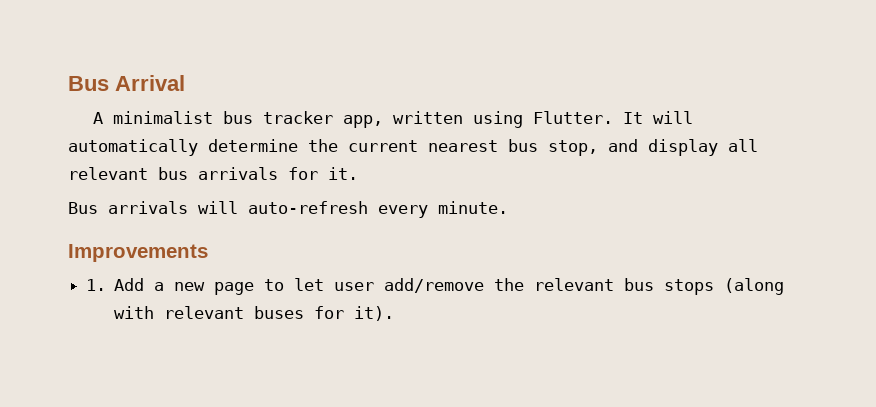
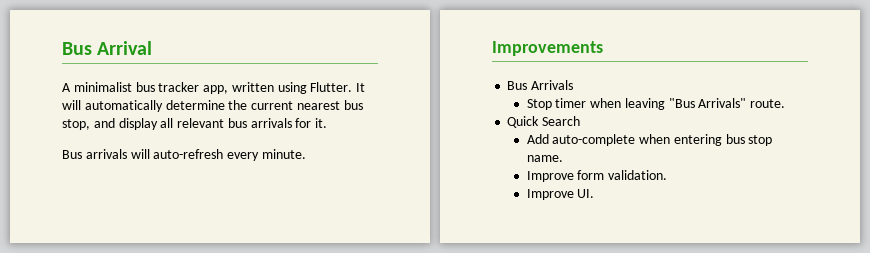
- 1. Add a new page to let user add/remove the relevant bus stops (along with relevant buses for it).
+ Bus Arrivals
+ Stop timer when leaving "Bus Arrivals" route.
+ Quick Search
+ Add auto-complete when entering bus stop name.
+ Improve form validation.
+ Improve UI.

